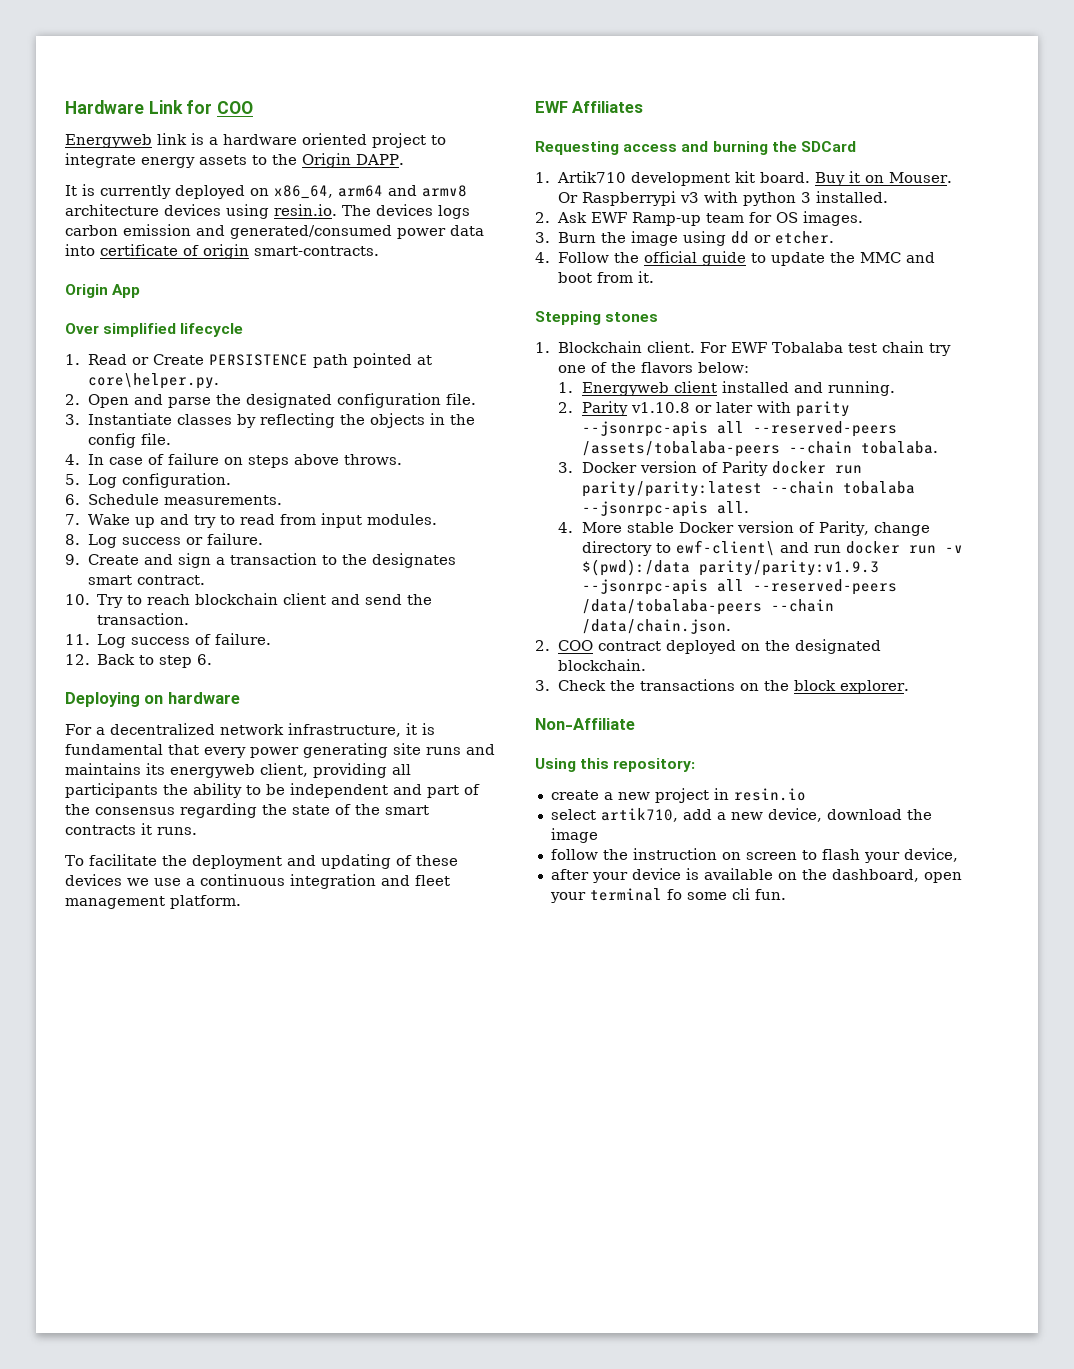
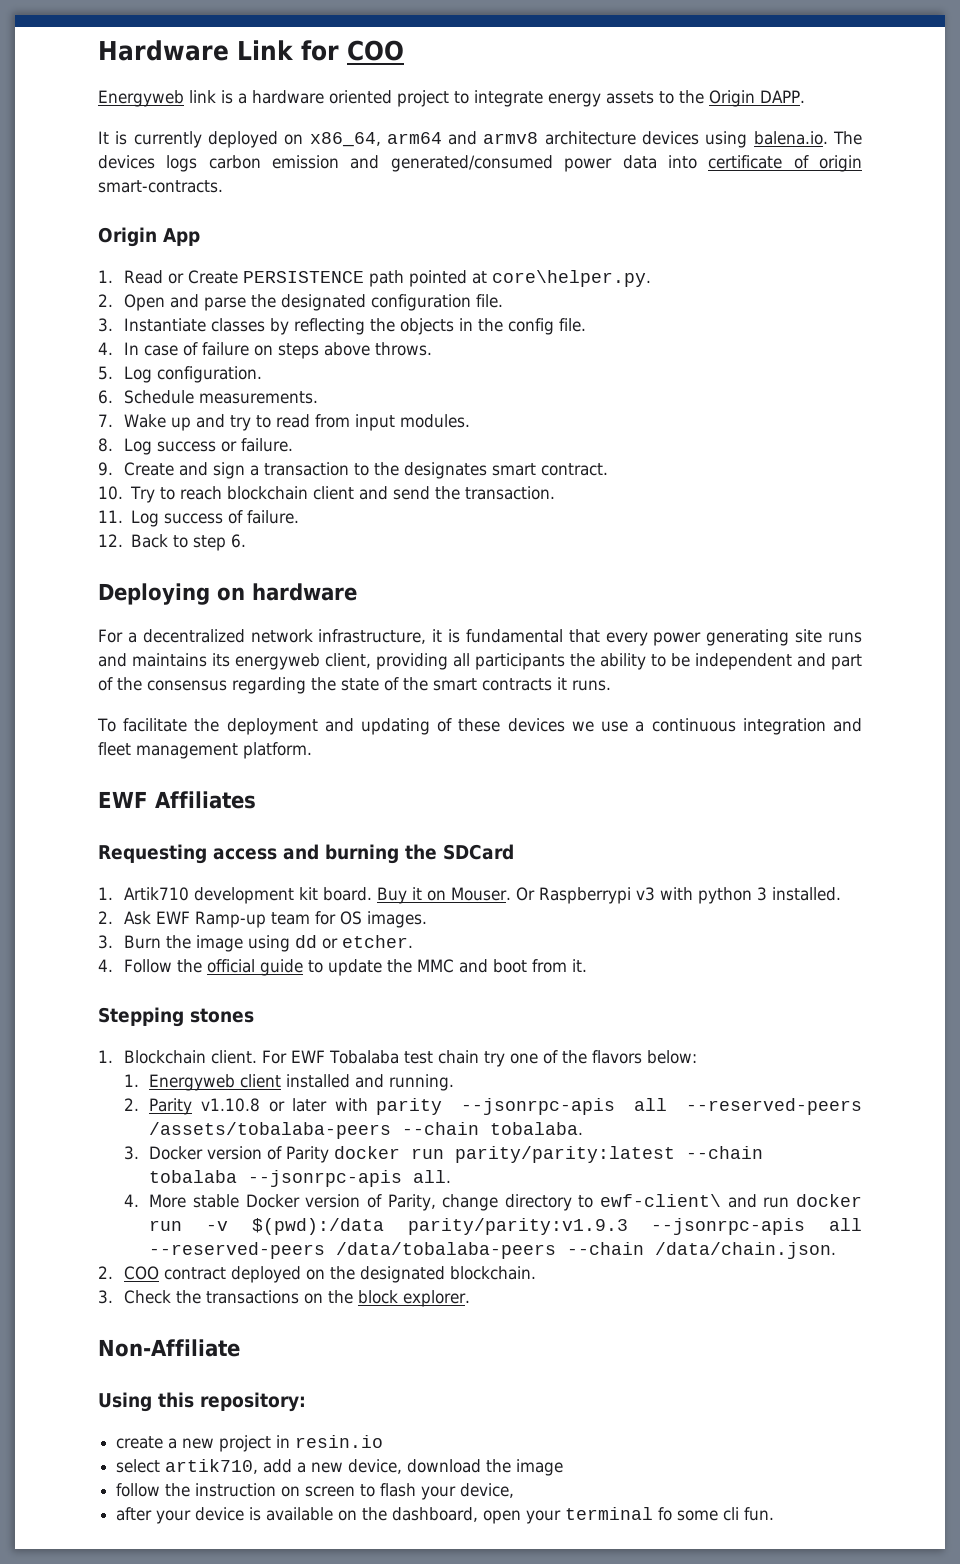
- It is currently deployed on x86_64, arm64 and armv8 architecture devices using resin.io. The devices logs carbon emission and generated/consumed power data into certificate of origin smart-contracts.
+ It is currently deployed on x86_64, arm64 and armv8 architecture devices using balena.io. The devices logs carbon emission and generated/consumed power data into certificate of origin smart-contracts.
- Over simplified lifecycle

